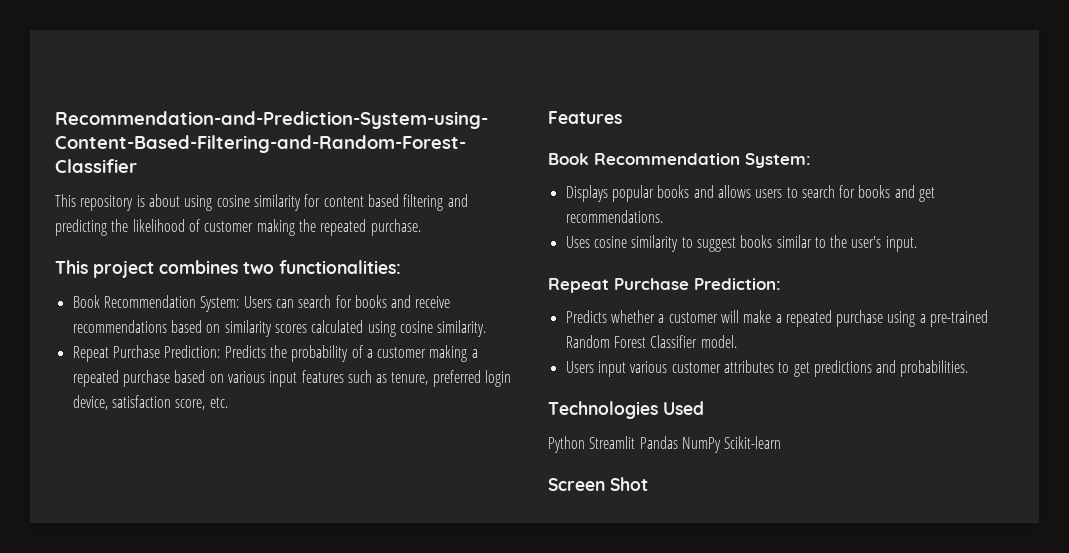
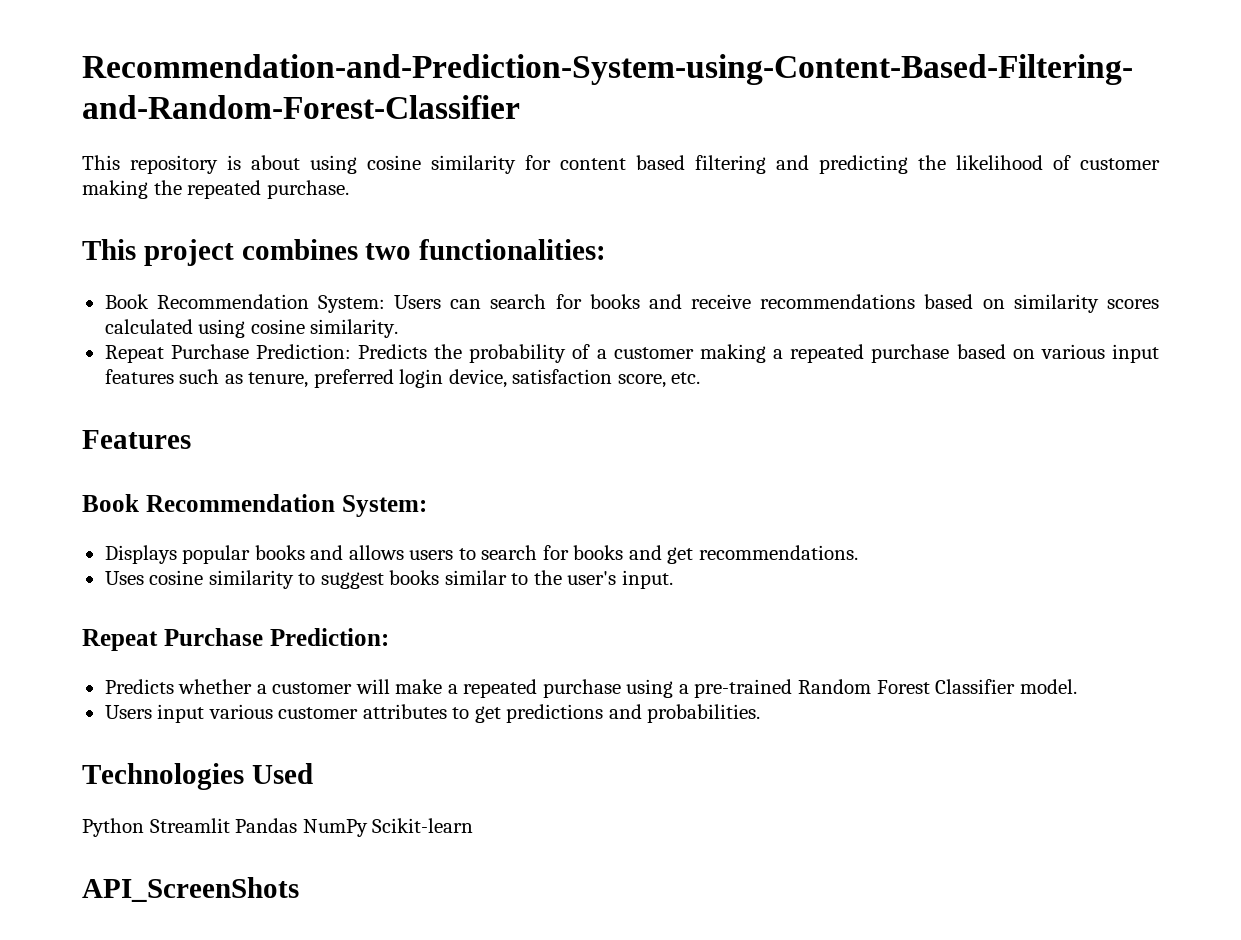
- Screen Shot
+ API_ScreenShots

